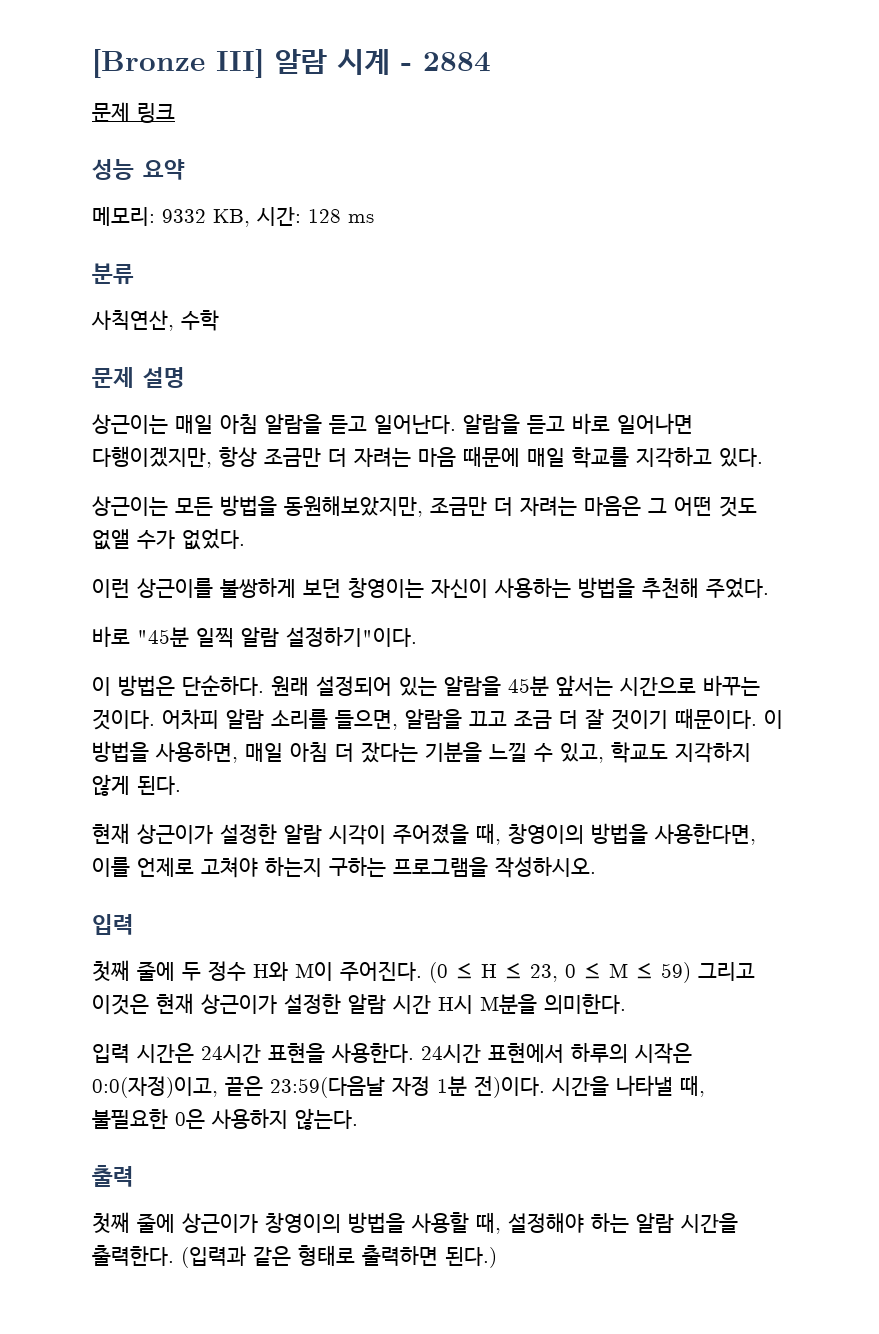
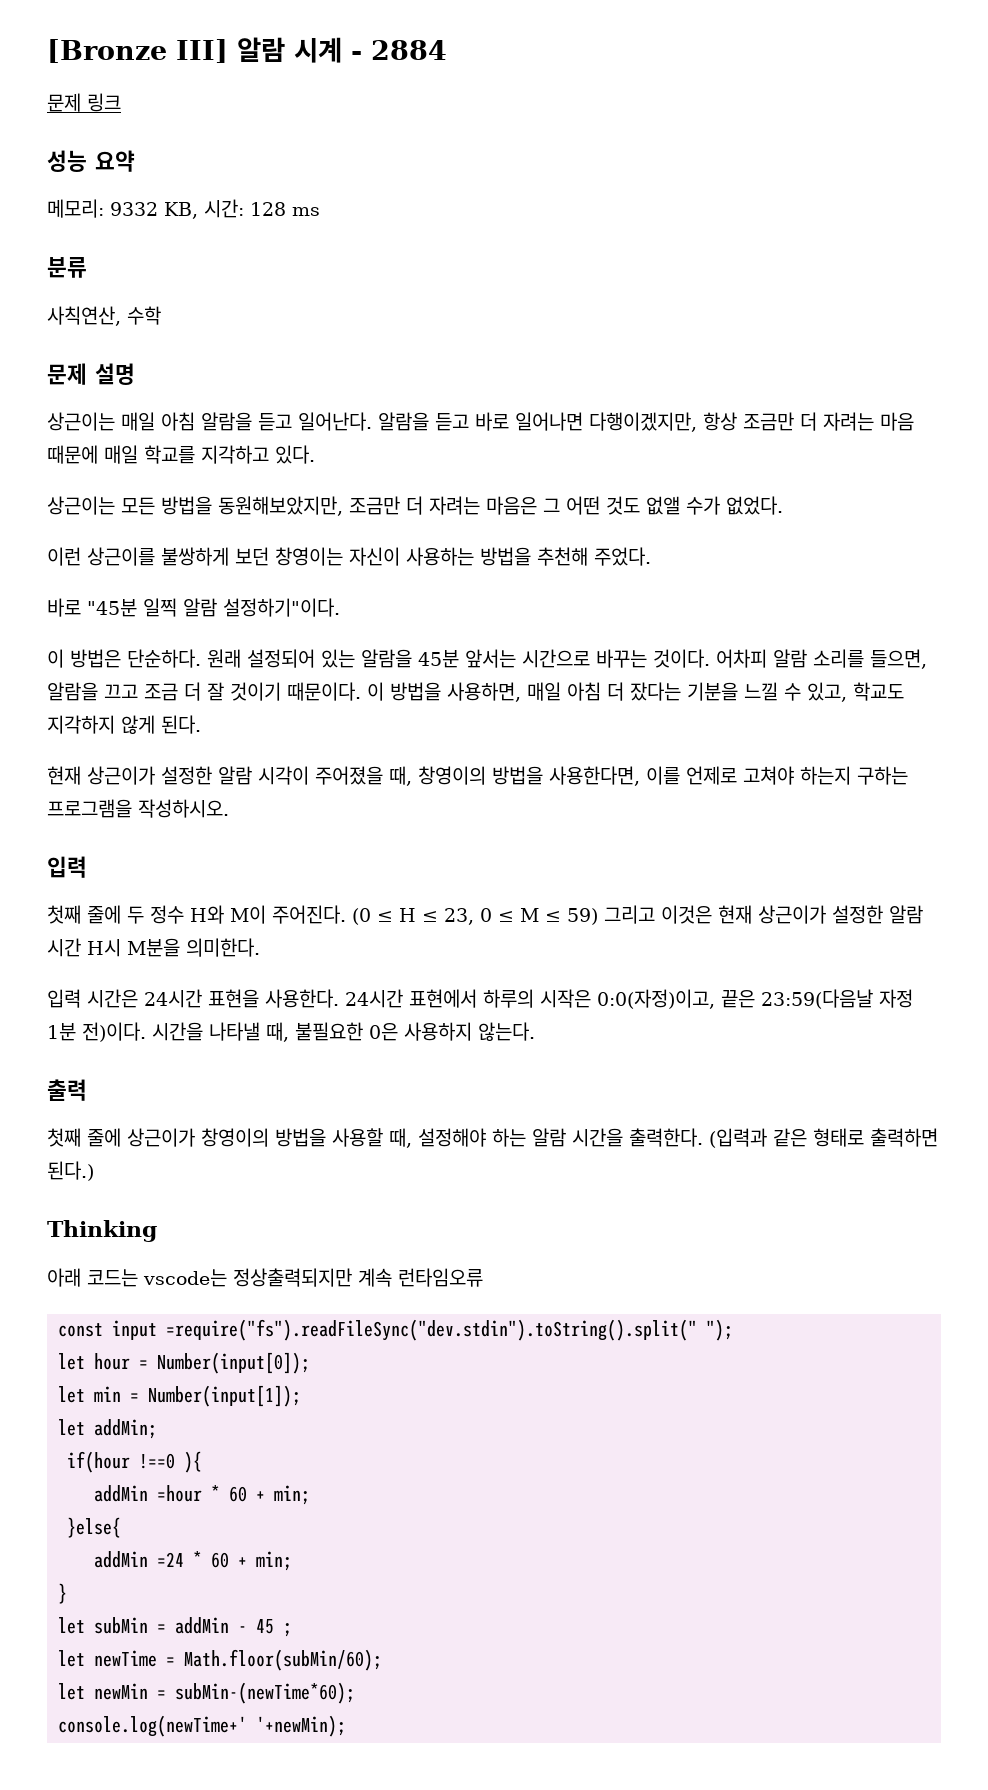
+ Thinking
+ 아래 코드는 vscode는 정상출력되지만 계속 런타임오류
+ const input =require("fs").readFileSync("dev.stdin").toString().split(" ");
+ let hour = Number(input[0]);
+ let min = Number(input[1]);
+ let addMin;
+ if(hour !==0 ){
+ addMin =hour * 60 + min;
+ }else{
+ addMin =24 * 60 + min;
+ }
+ let subMin = addMin - 45 ;
+ let newTime = Math.floor(subMin/60);
+ let newMin = subMin-(newTime*60);
+ console.log(newTime+' '+newMin);

